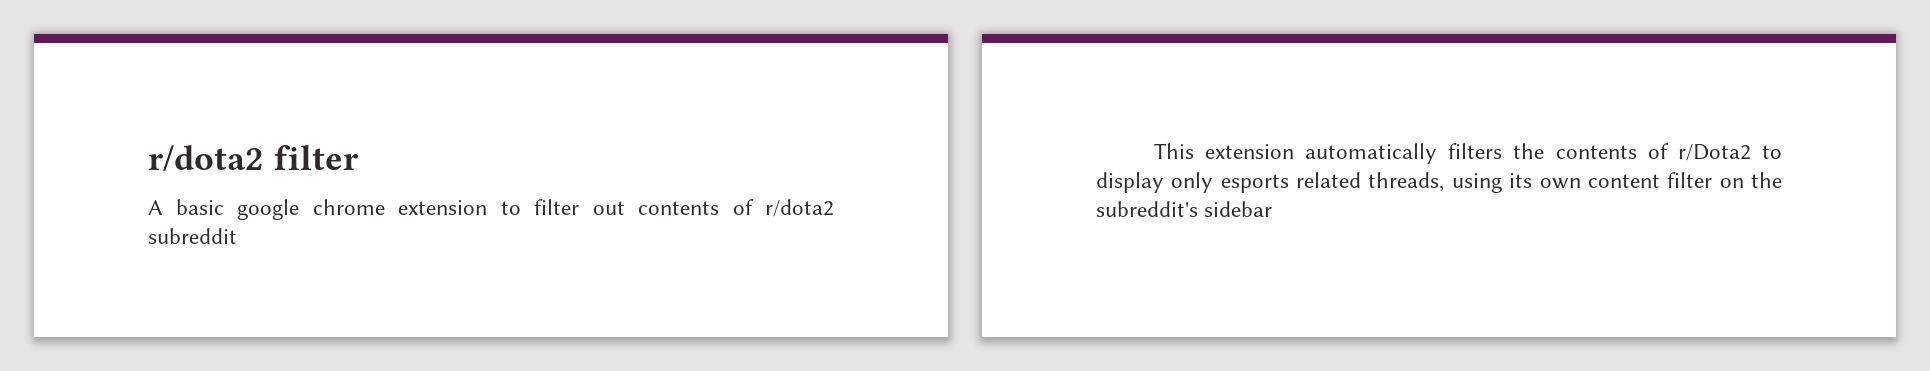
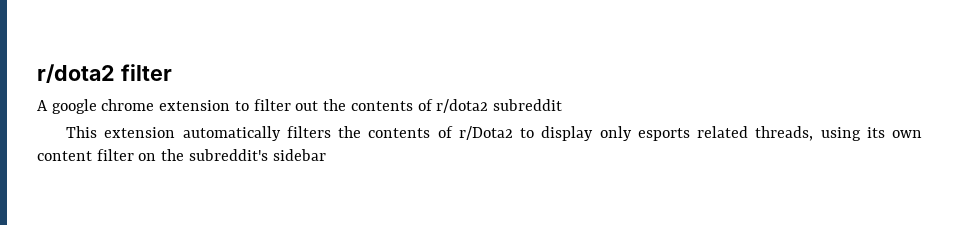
- A basic google chrome extension to filter out contents of r/dota2 subreddit
+ A google chrome extension to filter out the contents of r/dota2 subreddit

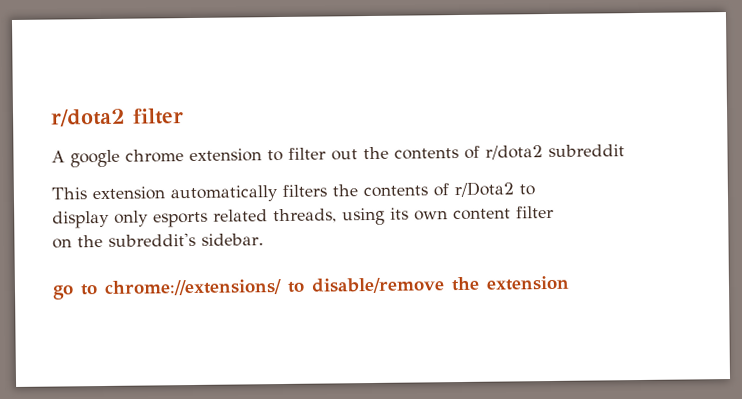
- This extension automatically filters the contents of r/Dota2 to display only esports related threads, using its own content filter on the subreddit's sidebar
+ This extension automatically filters the contents of r/Dota2 to
+ display only esports related threads, using its own content filter
+ on the subreddit's sidebar.
+ go to chrome://extensions/ to disable/remove the extension

